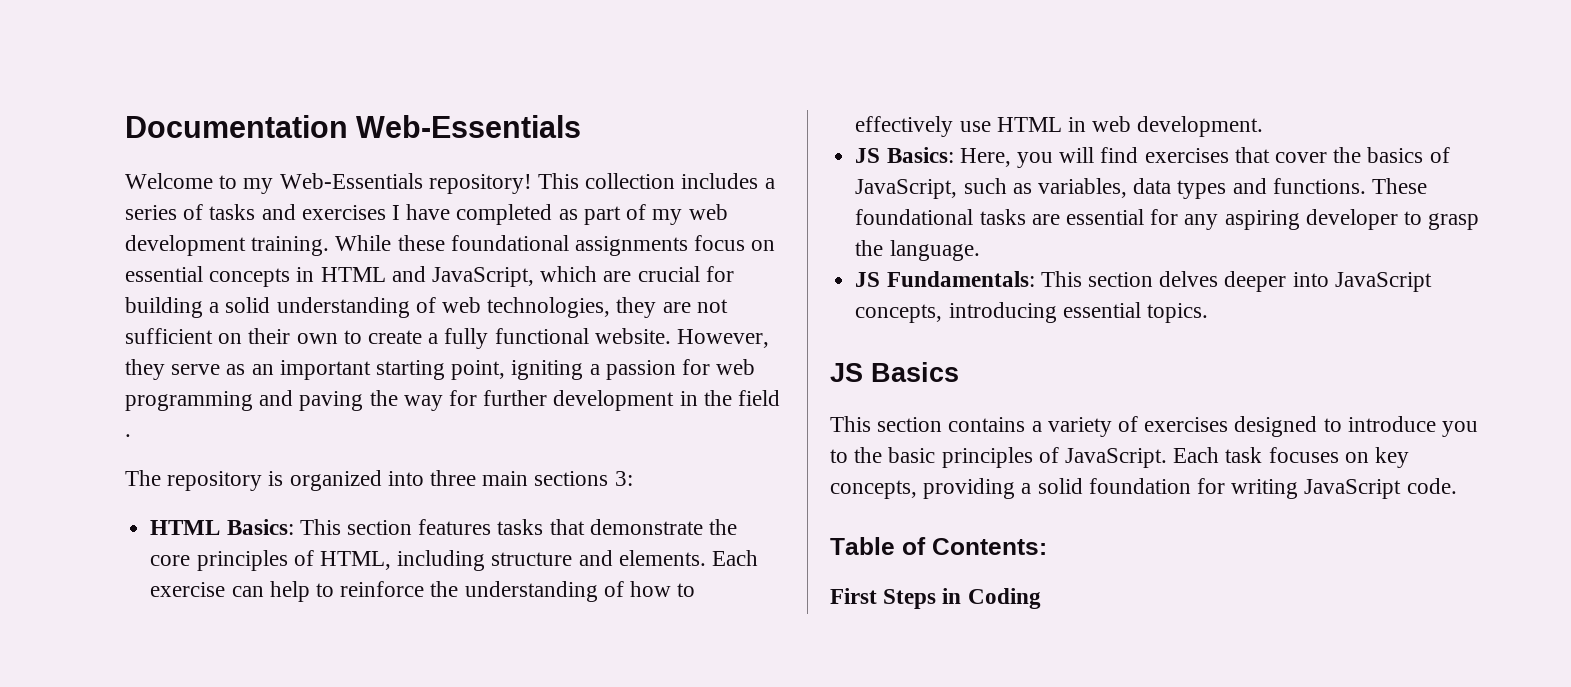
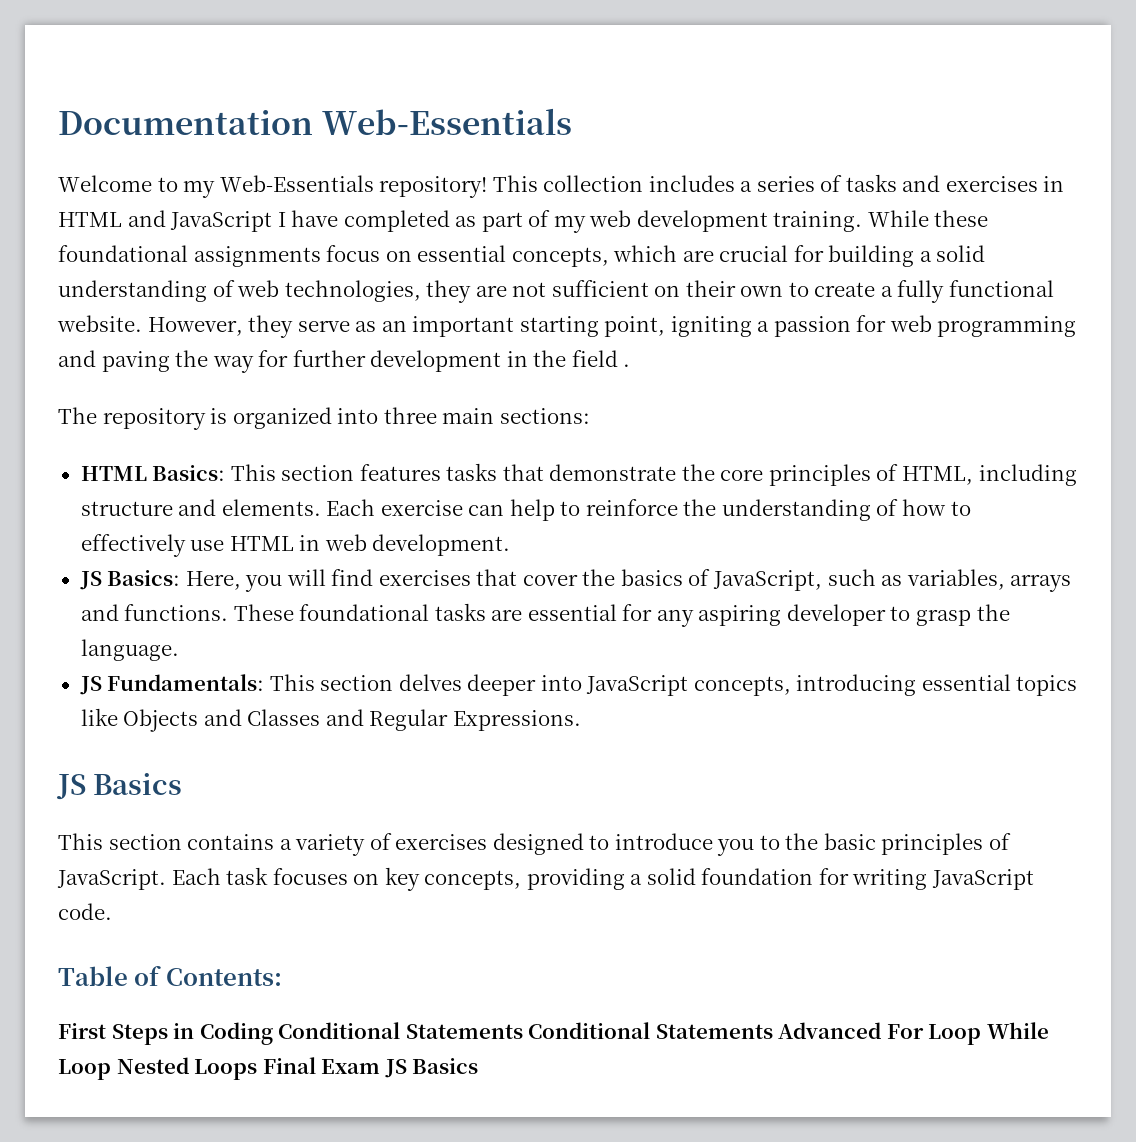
- This collection includes a series of tasks and exercises I have completed as part of my web development training.
+ This collection includes a series of tasks and exercises in HTML and JavaScript I have completed as part of my web development training.
- While these foundational assignments focus on essential concepts in HTML and JavaScript, which are crucial for building a solid understanding of web technologies, they are not sufficient on their own to create a fully functional website.
+ While these foundational assignments focus on essential concepts, which are crucial for building a solid understanding of web technologies, they are not sufficient on their own to create a fully functional website.
- The repository is organized into three main sections 3:
+ The repository is organized into three main sections:
- JS Basics: Here, you will find exercises that cover the basics of JavaScript, such as variables, data types and functions.
+ JS Basics: Here, you will find exercises that cover the basics of JavaScript, such as variables, arrays and functions.
- JS Fundamentals: This section delves deeper into JavaScript concepts, introducing essential topics.
+ JS Fundamentals: This section delves deeper into JavaScript concepts, introducing essential topics like Objects and Classes and Regular Expressions.
- First Steps in Coding
+ First Steps in Coding Conditional Statements Conditional Statements Advanced For Loop While Loop Nested Loops Final Exam JS Basics

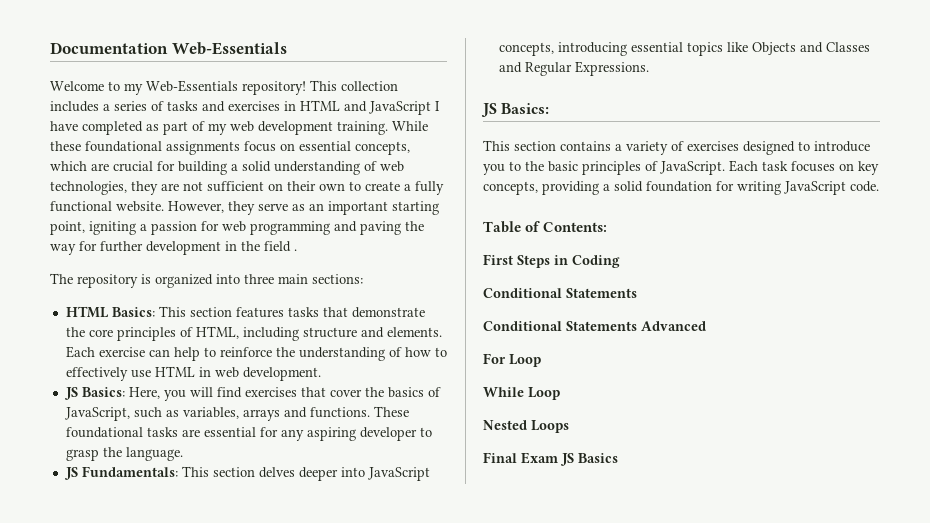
  JS Fundamentals: This section delves deeper into JavaScript concepts, introducing essential topics like Objects and Classes and Regular Expressions.
- JS Basics
+ JS Basics:
- First Steps in Coding Conditional Statements Conditional Statements Advanced For Loop While Loop Nested Loops Final Exam JS Basics
+ First Steps in Coding
+ Conditional Statements
+ Conditional Statements Advanced
+ For Loop
+ While Loop
+ Nested Loops
+ Final Exam JS Basics

